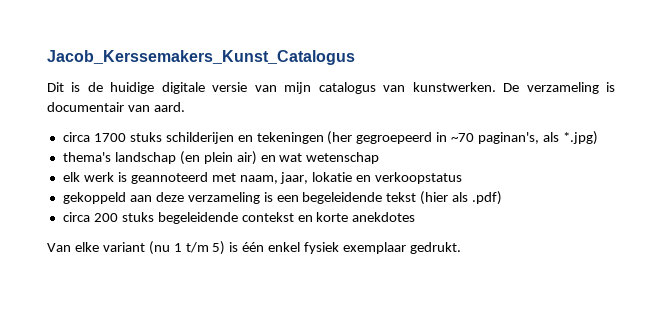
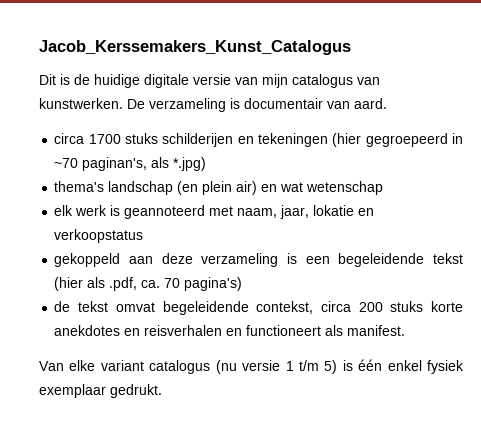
- circa 1700 stuks schilderijen en tekeningen (her gegroepeerd in ~70 paginan's, als *.jpg)
+ circa 1700 stuks schilderijen en tekeningen (hier gegroepeerd in ~70 paginan's, als *.jpg)
- gekoppeld aan deze verzameling is een begeleidende tekst (hier als .pdf)
- circa 200 stuks begeleidende contekst en korte anekdotes
+ gekoppeld aan deze verzameling is een begeleidende tekst (hier als .pdf, ca. 70 pagina's)
+ de tekst omvat begeleidende contekst, circa 200 stuks korte anekdotes en reisverhalen en functioneert als manifest.
- Van elke variant (nu 1 t/m 5) is één enkel fysiek exemplaar gedrukt.
+ Van elke variant catalogus (nu versie 1 t/m 5) is één enkel fysiek exemplaar gedrukt.

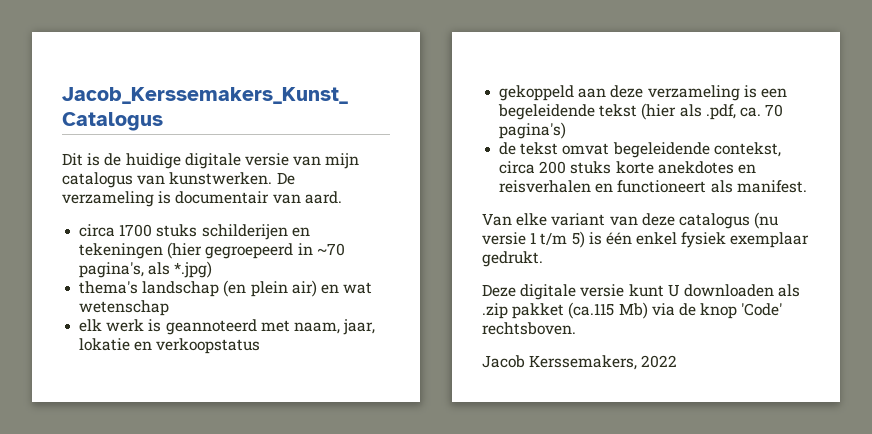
- circa 1700 stuks schilderijen en tekeningen (hier gegroepeerd in ~70 paginan's, als *.jpg)
+ circa 1700 stuks schilderijen en tekeningen (hier gegroepeerd in ~70 pagina's, als *.jpg)
- Van elke variant catalogus (nu versie 1 t/m 5) is één enkel fysiek exemplaar gedrukt.
+ Van elke variant van deze catalogus (nu versie 1 t/m 5) is één enkel fysiek exemplaar gedrukt.
+ Deze digitale versie kunt U downloaden als .zip pakket (ca.115 Mb) via de knop 'Code' rechtsboven.
+ Jacob Kerssemakers, 2022

